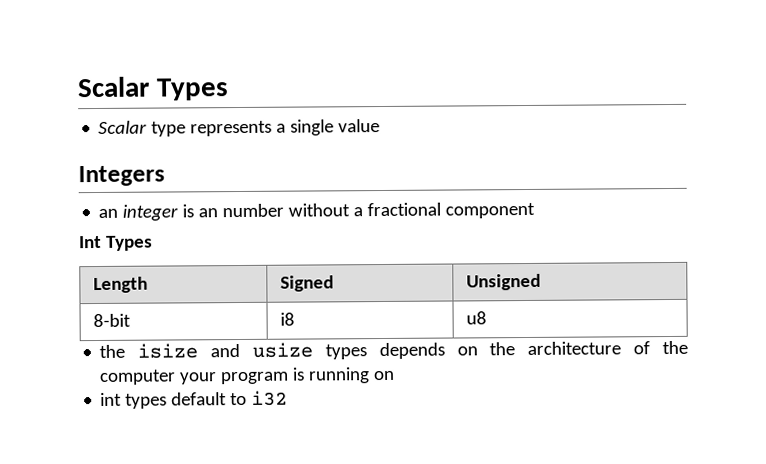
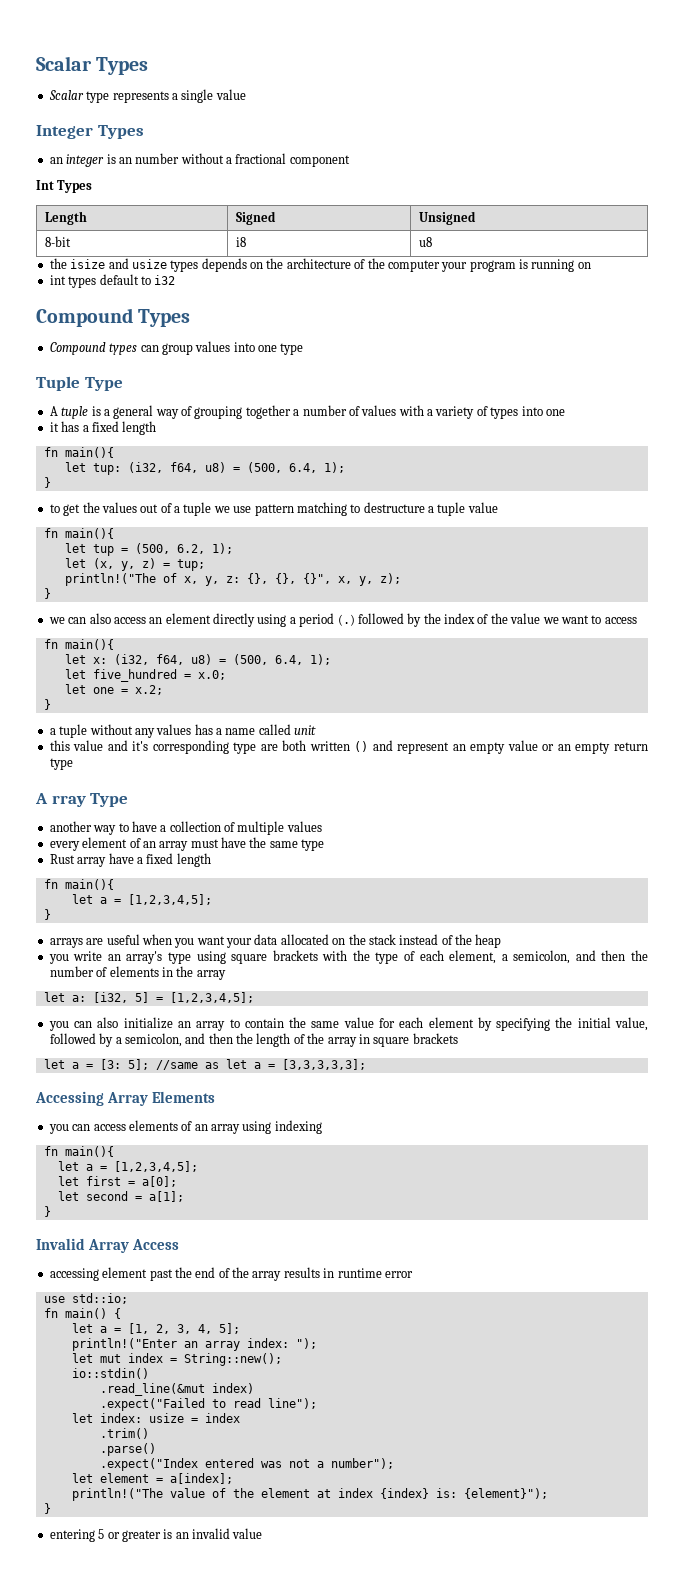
- Integers
+ Integer Types
+ Compound Types
+ Compound types can group values into one type
+ Tuple Type
+ A tuple is a general way of grouping together a number of values with a variety of types into one
+ it has a fixed length
+ fn main(){
+ let tup: (i32, f64, u8) = (500, 6.4, 1);
+ }
+ to get the values out of a tuple we use pattern matching to destructure a tuple value
+ fn main(){
+ let tup = (500, 6.2, 1);
+ let (x, y, z) = tup;
+ println!("The of x, y, z: {}, {}, {}", x, y, z);
+ }
+ we can also access an element directly using a period (.) followed by the index of the value we want to access
+ fn main(){
+ let x: (i32, f64, u8) = (500, 6.4, 1);
+ let five_hundred = x.0;
+ let one = x.2;
+ }
+ a tuple without any values has a name called unit
+ this value and it's corresponding type are both written () and represent an empty value or an empty return type
+ A rray Type
+ another way to have a collection of multiple values
+ every element of an array must have the same type
+ Rust array have a fixed length
+ fn main(){
+ let a = [1,2,3,4,5];
+ }
+ arrays are useful when you want your data allocated on the stack instead of the heap
+ you write an array's type using square brackets with the type of each element, a semicolon, and then the number of elements in the array
+ let a: [i32, 5] = [1,2,3,4,5];
+ you can also initialize an array to contain the same value for each element by specifying the initial value, followed by a semicolon, and then the length of the array in square brackets
+ let a = [3: 5]; //same as let a = [3,3,3,3,3];
+ Accessing Array Elements
+ you can access elements of an array using indexing
+ fn main(){
+ let a = [1,2,3,4,5];
+ let first = a[0];
+ let second = a[1];
+ }
+ Invalid Array Access
+ accessing element past the end of the array results in runtime error
+ use std::io;
+ fn main() {
+ let a = [1, 2, 3, 4, 5];
+ println!("Enter an array index: ");
+ let mut index = String::new();
+ io::stdin()
+ .read_line(&mut index)
+ .expect("Failed to read line");
+ let index: usize = index
+ .trim()
+ .parse()
+ .expect("Index entered was not a number");
+ let element = a[index];
+ println!("The value of the element at index {index} is: {element}");
+ }
+ entering 5 or greater is an invalid value

